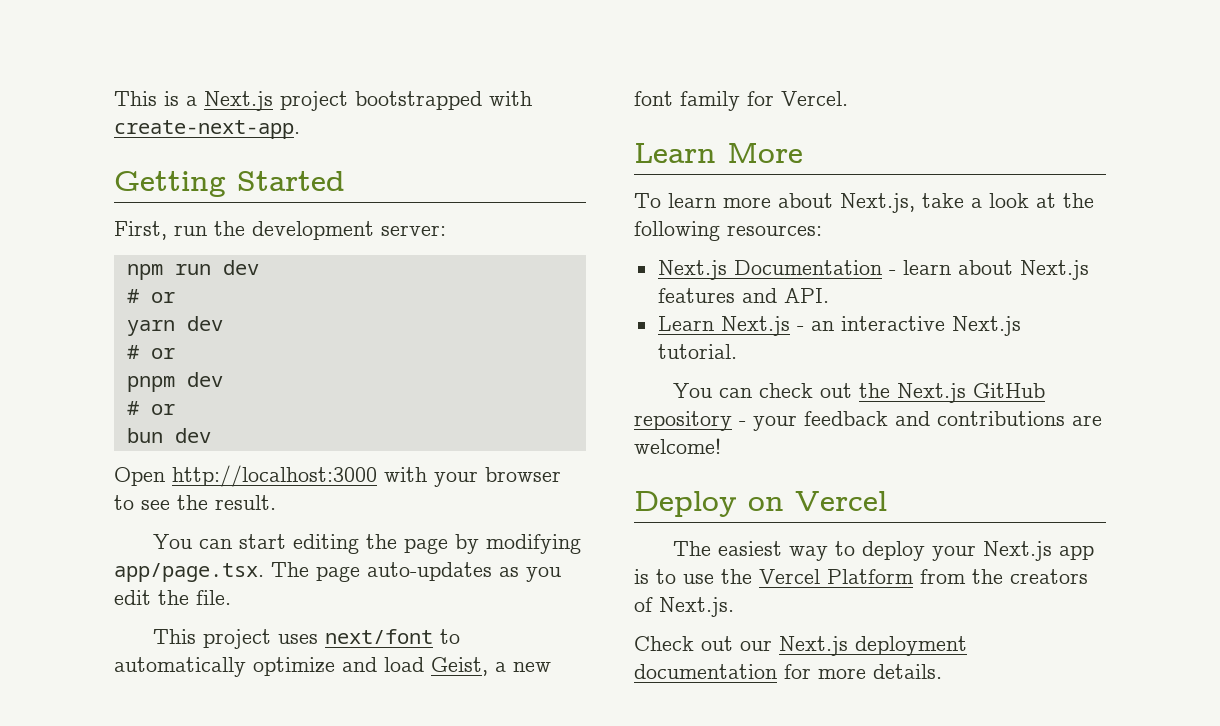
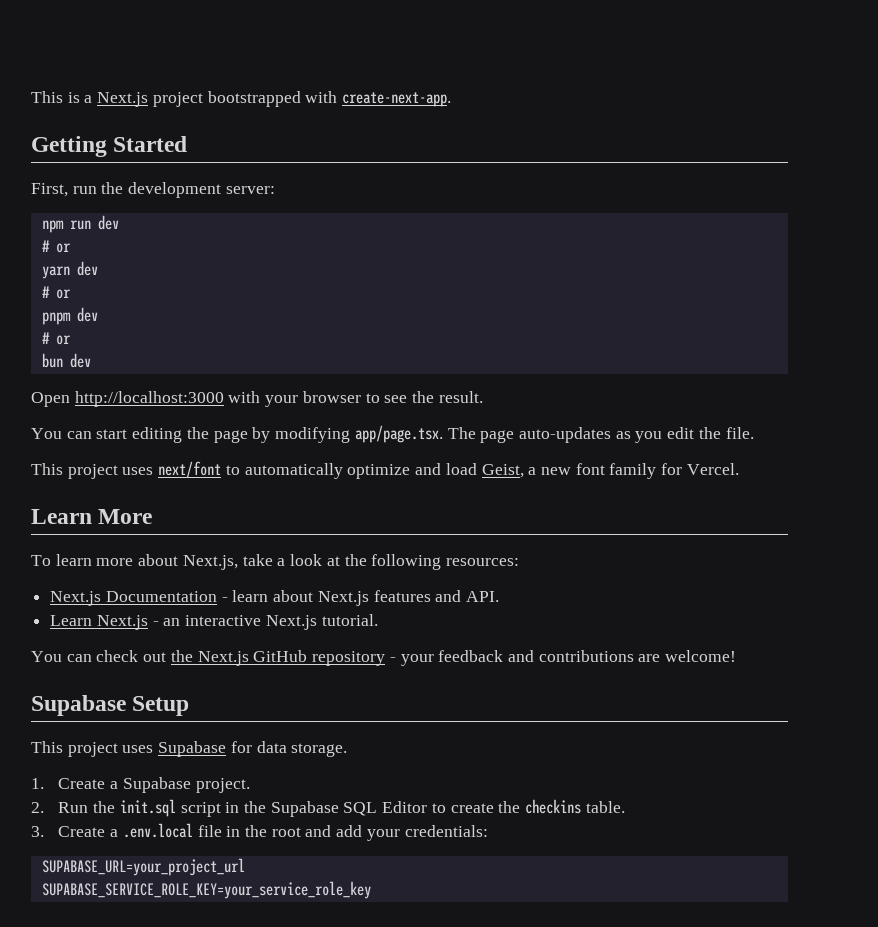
- Deploy on Vercel
- The easiest way to deploy your Next.js app is to use the Vercel Platform from the creators of Next.js.
- Check out our Next.js deployment documentation for more details.
+ Supabase Setup
+ This project uses Supabase for data storage.
+ 1. Create a Supabase project.
+ 2. Run the init.sql script in the Supabase SQL Editor to create the checkins table.
+ 3. Create a .env.local file in the root and add your credentials:
+ SUPABASE_URL=your_project_url
+ SUPABASE_SERVICE_ROLE_KEY=your_service_role_key

